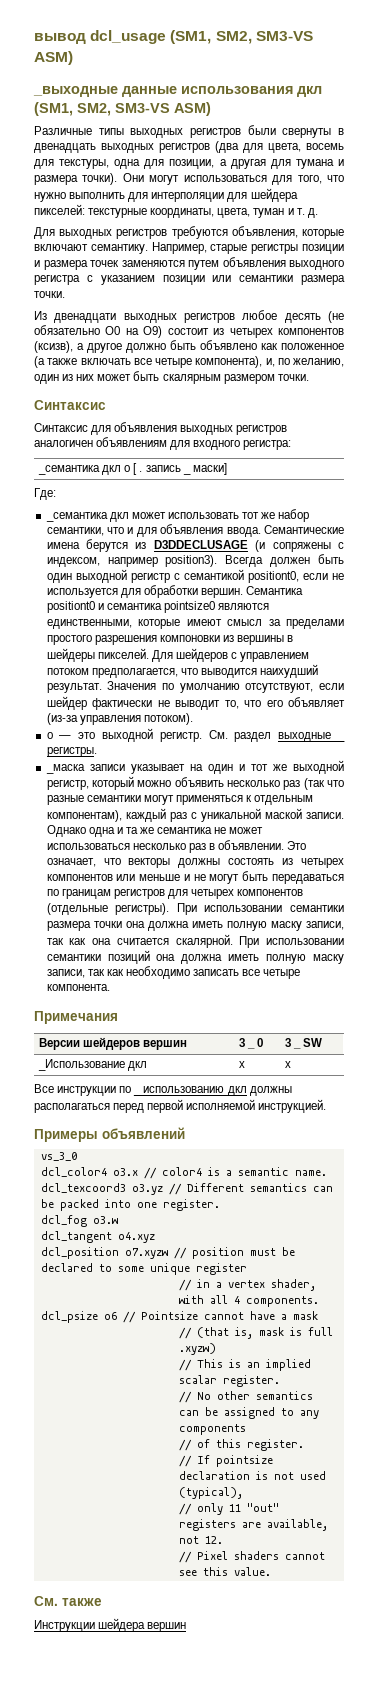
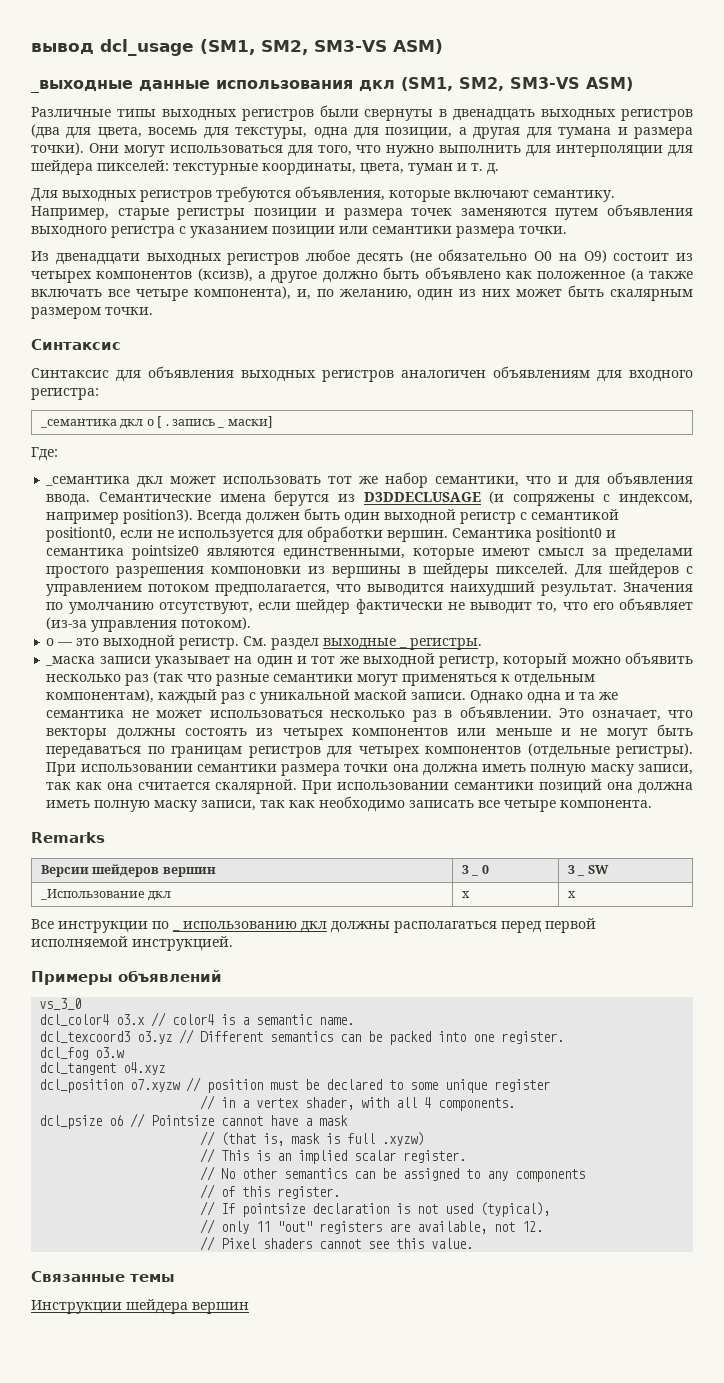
- Примечания
+ Remarks
- См. также
+ Связанные темы

